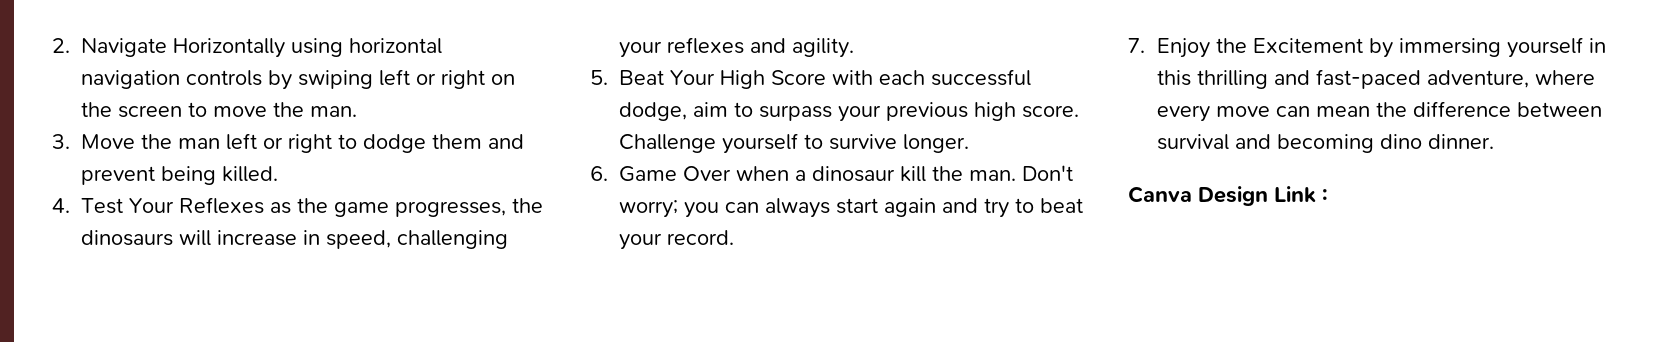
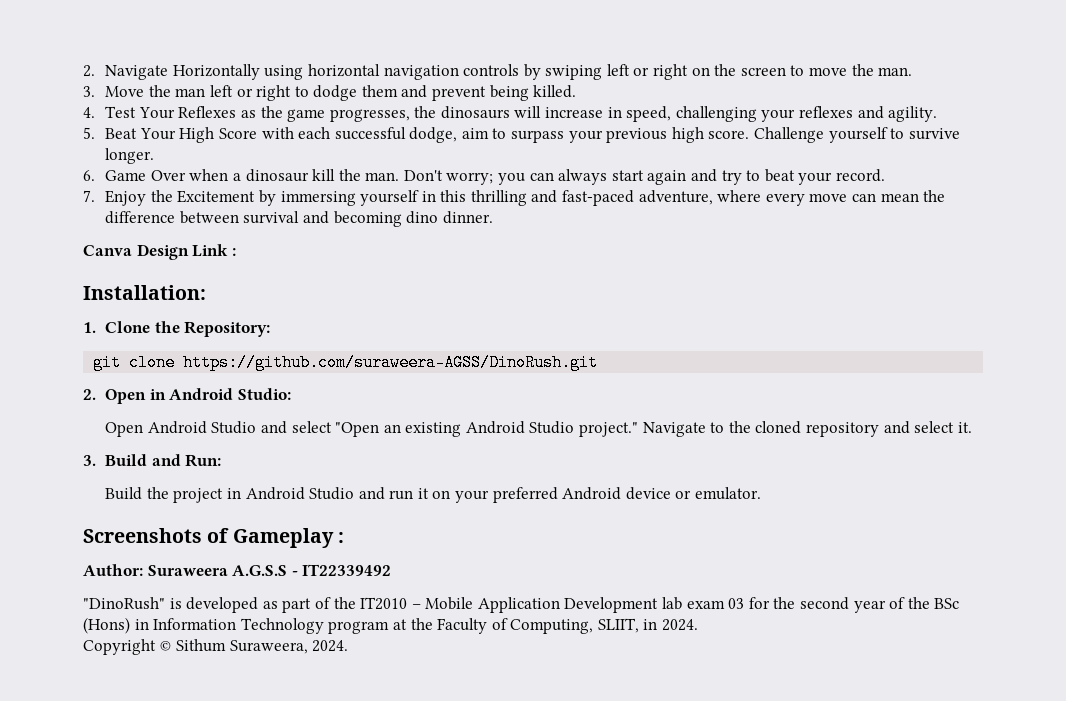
+ Installation:
+ 1. Clone the Repository:
+ git clone https://github.com/suraweera-AGSS/DinoRush.git
+ 2. Open in Android Studio:
+ Open Android Studio and select "Open an existing Android Studio project." Navigate to the cloned repository and select it.
+ 3. Build and Run:
+ Build the project in Android Studio and run it on your preferred Android device or emulator.
+ Screenshots of Gameplay :
+ Author: Suraweera A.G.S.S - IT22339492
+ "DinoRush" is developed as part of the IT2010 – Mobile Application Development lab exam 03 for the second year of the BSc (Hons) in Information Technology program at the Faculty of Computing, SLIIT, in 2024.
+ Copyright © Sithum Suraweera, 2024.

